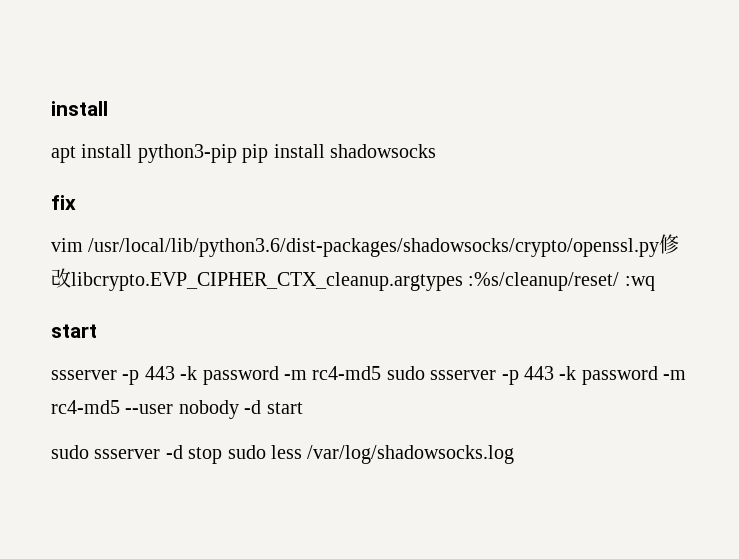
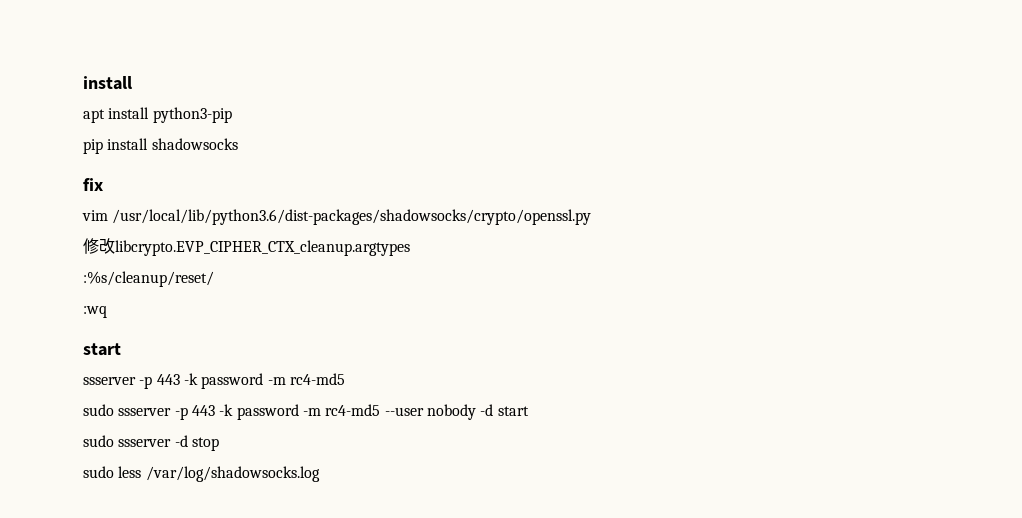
- apt install python3-pip pip install shadowsocks
+ apt install python3-pip
+ pip install shadowsocks
- vim /usr/local/lib/python3.6/dist-packages/shadowsocks/crypto/openssl.py修改libcrypto.EVP_CIPHER_CTX_cleanup.argtypes :%s/cleanup/reset/ :wq
+ vim /usr/local/lib/python3.6/dist-packages/shadowsocks/crypto/openssl.py
+ 修改libcrypto.EVP_CIPHER_CTX_cleanup.argtypes
+ :%s/cleanup/reset/
+ :wq
  start
- ssserver -p 443 -k password -m rc4-md5 sudo ssserver -p 443 -k password -m rc4-md5 --user nobody -d start
+ ssserver -p 443 -k password -m rc4-md5
+ sudo ssserver -p 443 -k password -m rc4-md5 --user nobody -d start
- sudo ssserver -d stop sudo less /var/log/shadowsocks.log
+ sudo ssserver -d stop
+ sudo less /var/log/shadowsocks.log

